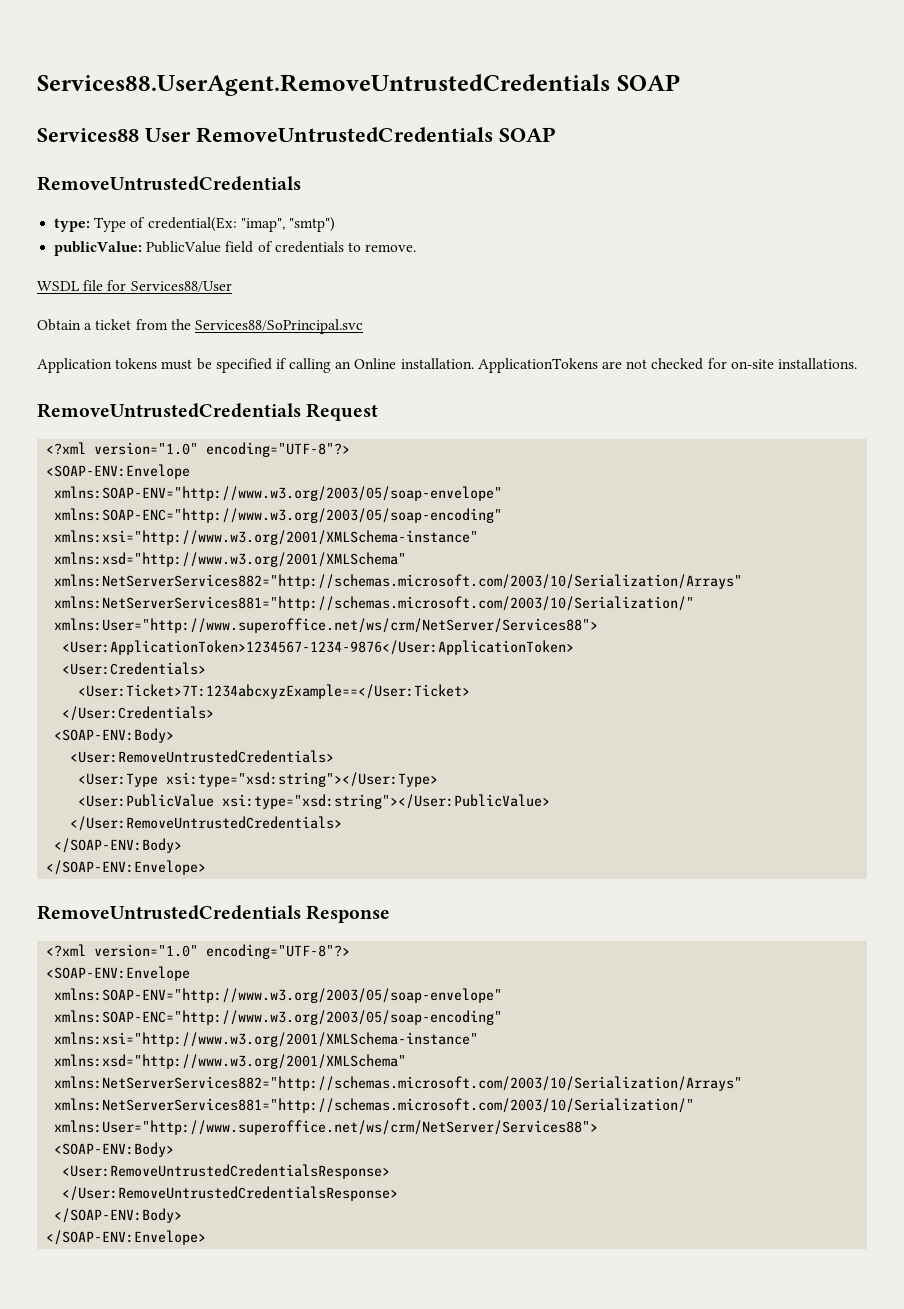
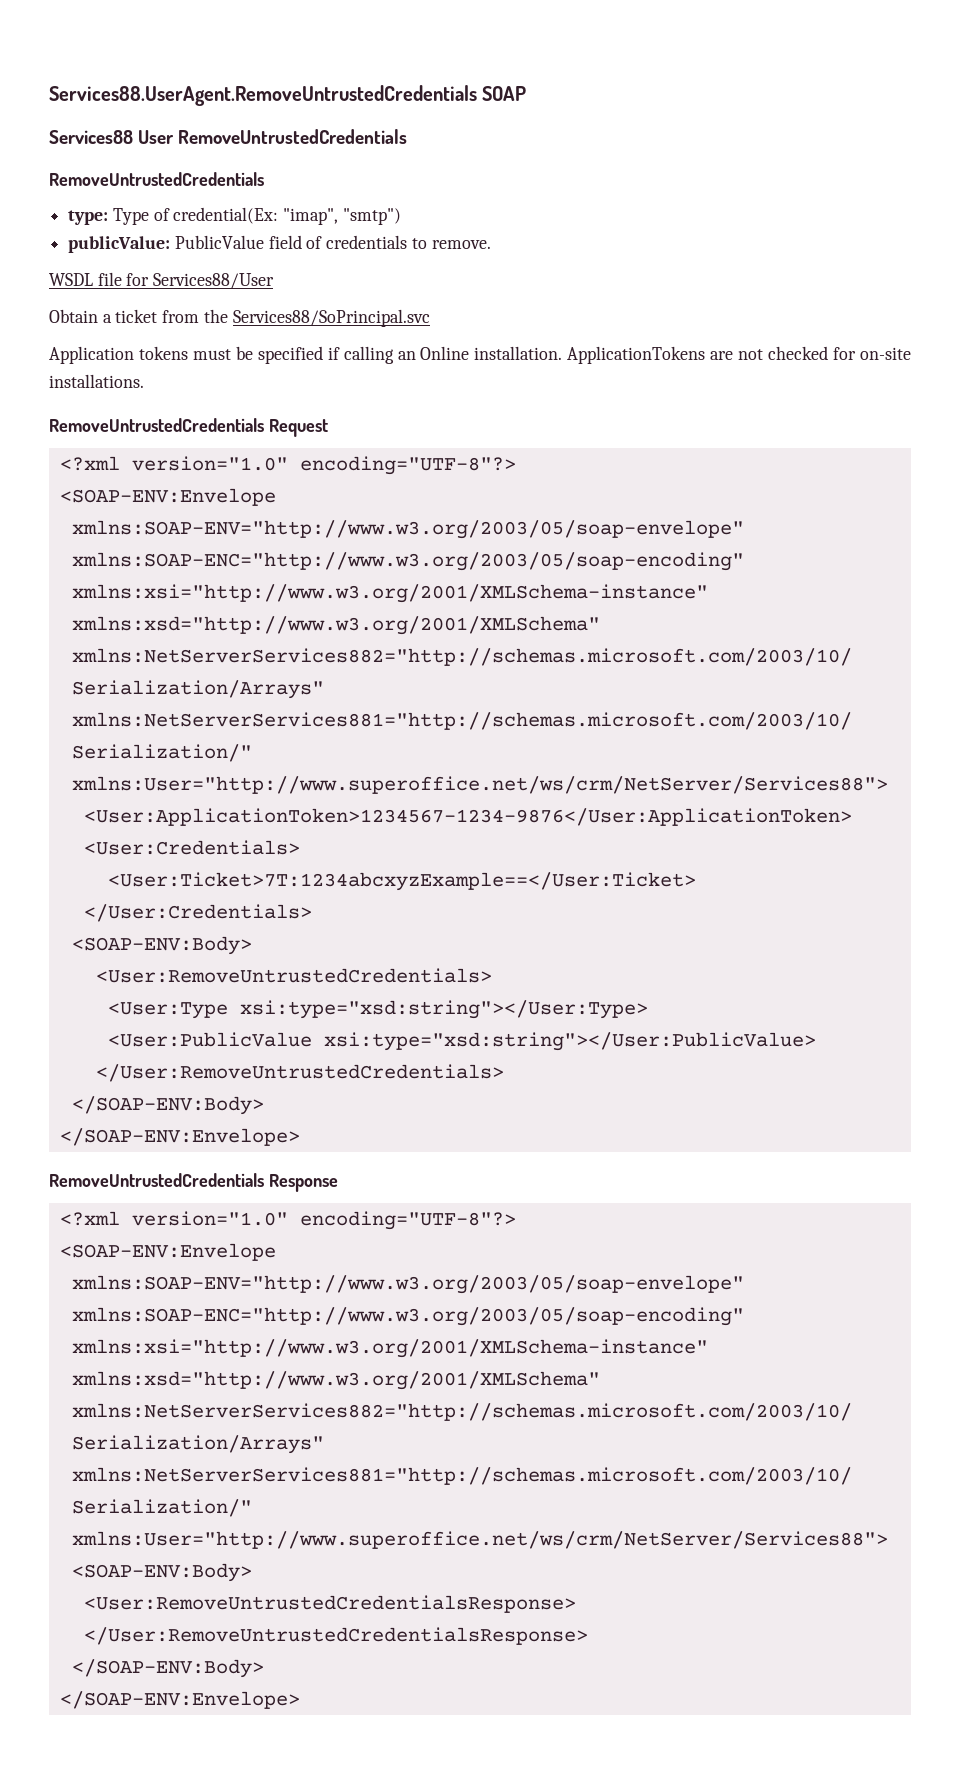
- Services88 User RemoveUntrustedCredentials SOAP
+ Services88 User RemoveUntrustedCredentials

